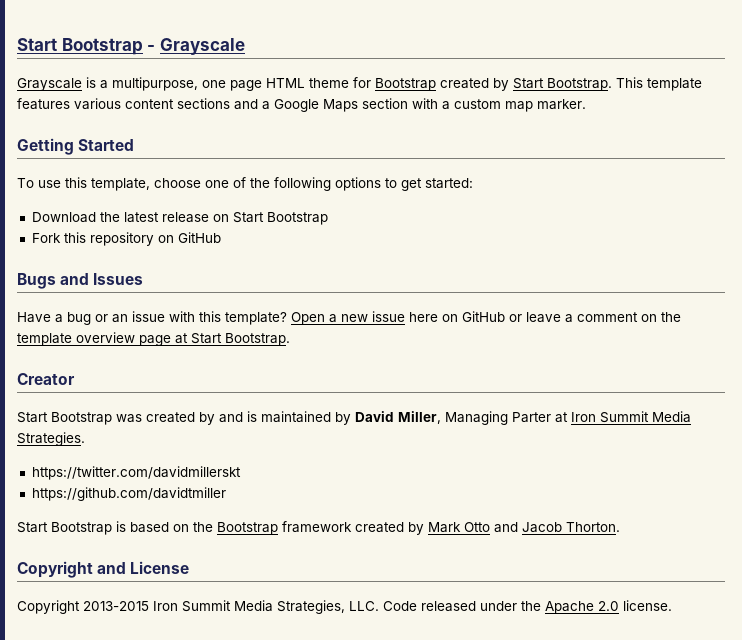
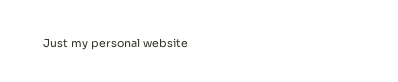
- Start Bootstrap - Grayscale
- Grayscale is a multipurpose, one page HTML theme for Bootstrap created by Start Bootstrap. This template features various content sections and a Google Maps section with a custom map marker.
- Getting Started
- To use this template, choose one of the following options to get started:
- Download the latest release on Start Bootstrap
- Fork this repository on GitHub
- Bugs and Issues
- Have a bug or an issue with this template? Open a new issue here on GitHub or leave a comment on the template overview page at Start Bootstrap.
- Creator
- Start Bootstrap was created by and is maintained by David Miller, Managing Parter at Iron Summit Media Strategies.
- https://twitter.com/davidmillerskt
- https://github.com/davidtmiller
- Start Bootstrap is based on the Bootstrap framework created by Mark Otto and Jacob Thorton.
- Copyright and License
- Copyright 2013-2015 Iron Summit Media Strategies, LLC. Code released under the Apache 2.0 license.
+ Just my personal website

